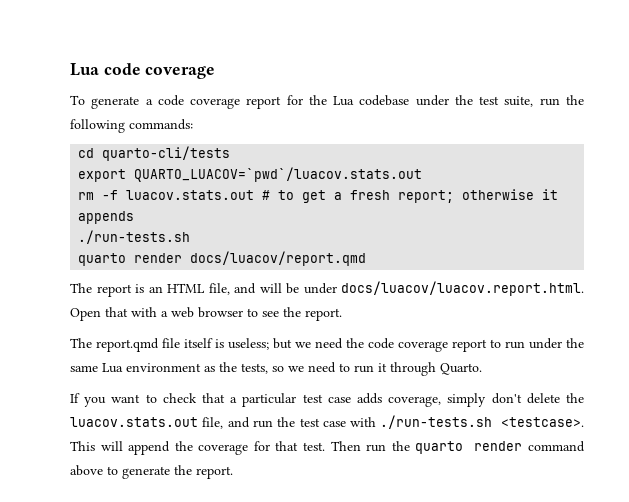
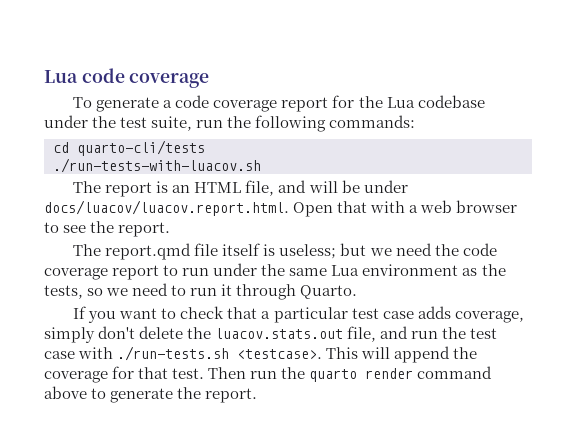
- export QUARTO_LUACOV=`pwd`/luacov.stats.out
- rm -f luacov.stats.out # to get a fresh report; otherwise it appends
- ./run-tests.sh
- quarto render docs/luacov/report.qmd
+ ./run-tests-with-luacov.sh

